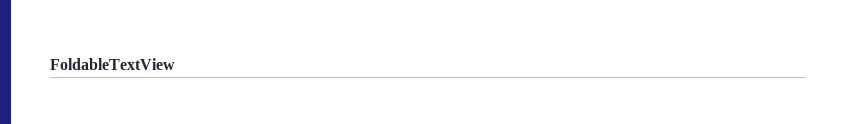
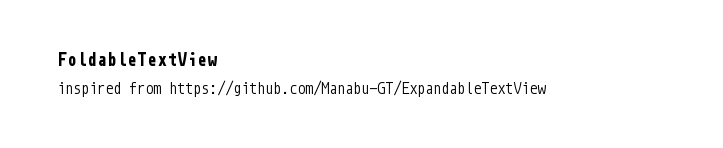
+ inspired from https://github.com/Manabu-GT/ExpandableTextView

